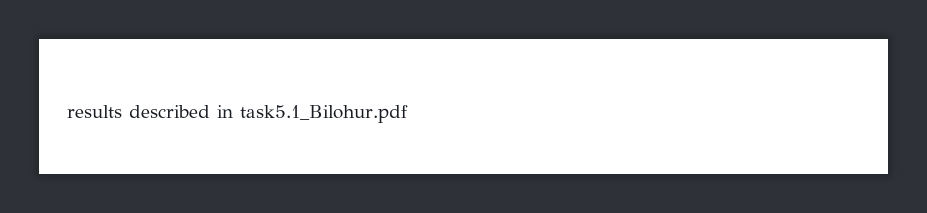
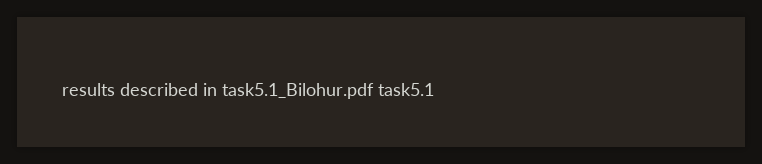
- results described in task5.1_Bilohur.pdf
+ results described in task5.1_Bilohur.pdf task5.1

